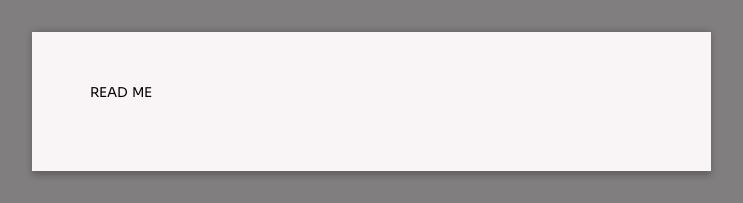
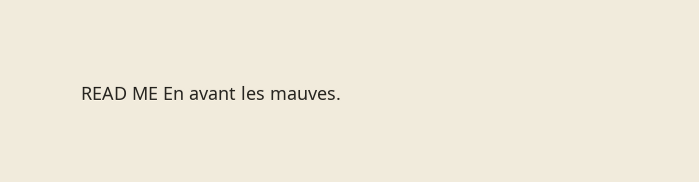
- READ ME
+ READ ME En avant les mauves.

